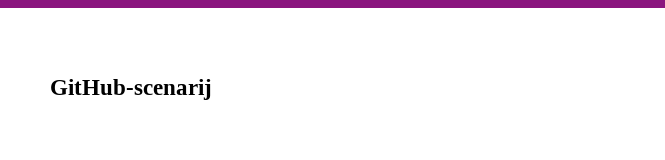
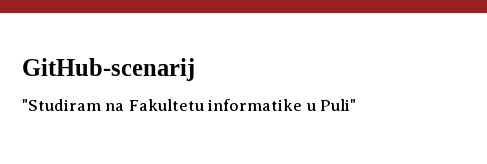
+ "Studiram na Fakultetu informatike u Puli"

